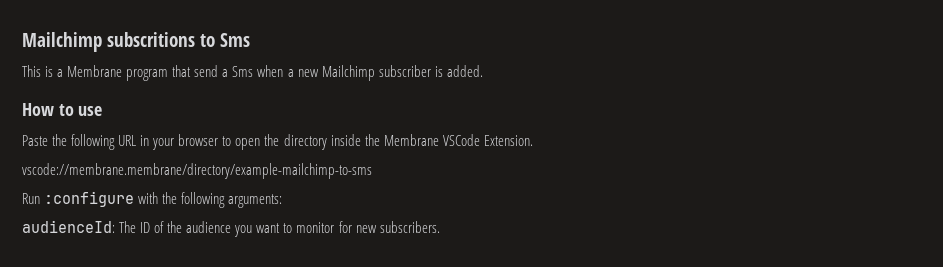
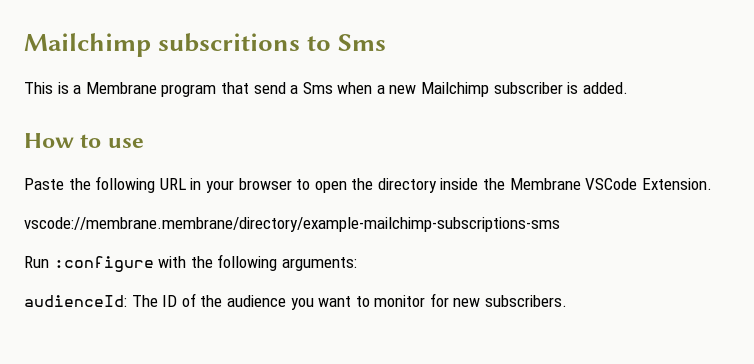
- vscode://membrane.membrane/directory/example-mailchimp-to-sms
+ vscode://membrane.membrane/directory/example-mailchimp-subscriptions-sms

